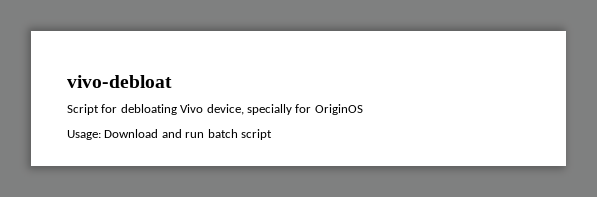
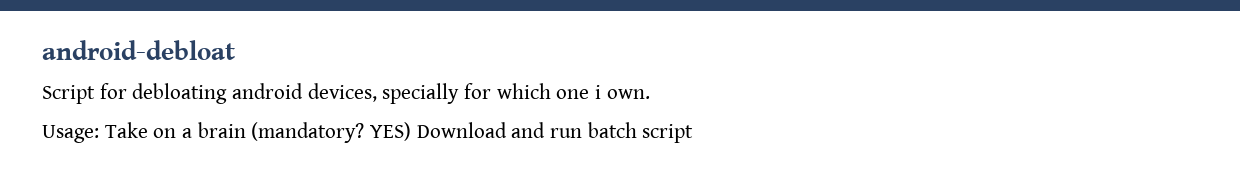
- vivo-debloat
+ android-debloat
- Script for debloating Vivo device, specially for OriginOS
- Usage: Download and run batch script
+ Script for debloating android devices, specially for which one i own.
+ Usage: Take on a brain (mandatory? YES) Download and run batch script

